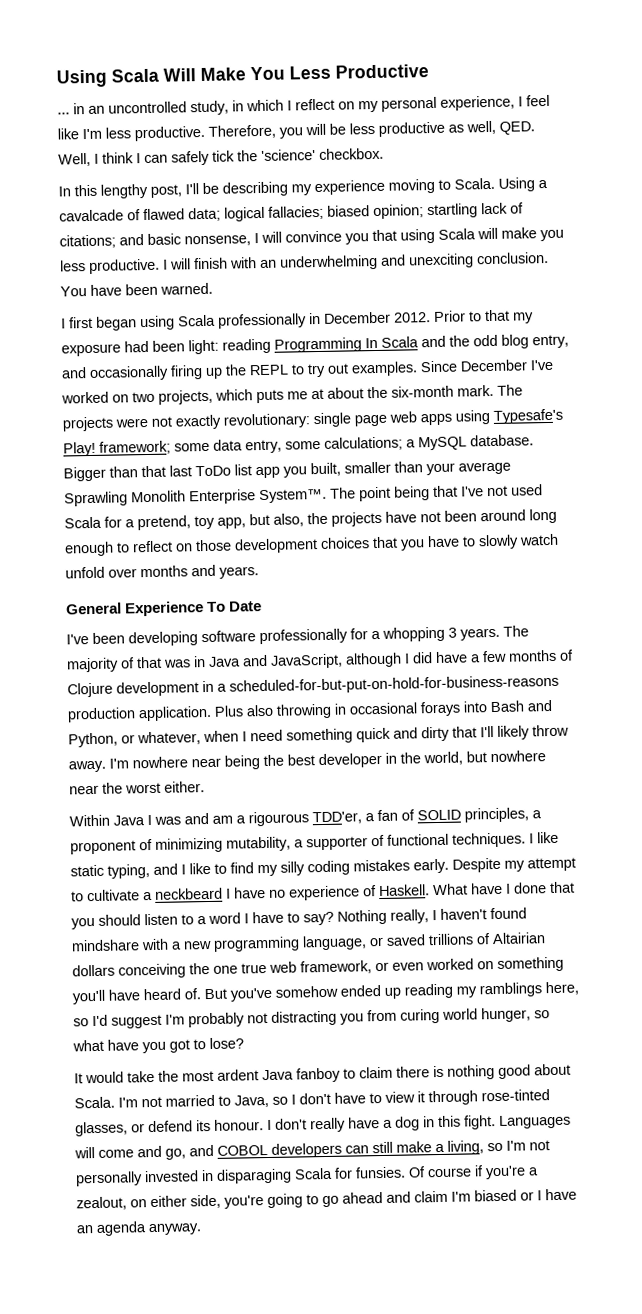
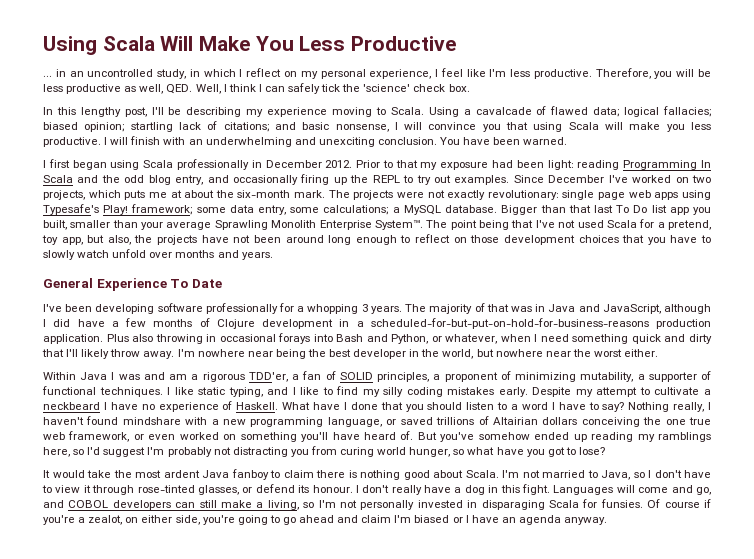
- Therefore, you will be less productive as well, QED. Well, I think I can safely tick the 'science' checkbox.
+ Therefore, you will be less productive as well, QED. Well, I think I can safely tick the 'science' check box.
- Bigger than that last ToDo list app you built, smaller than your average Sprawling Monolith Enterprise System™.
+ Bigger than that last To Do list app you built, smaller than your average Sprawling Monolith Enterprise System™.
- Within Java I was and am a rigourous TDD'er, a fan of SOLID principles, a proponent of minimizing mutability, a supporter of functional techniques.
+ Within Java I was and am a rigorous TDD'er, a fan of SOLID principles, a proponent of minimizing mutability, a supporter of functional techniques.
- Of course if you're a zealout, on either side, you're going to go ahead and claim I'm biased or I have an agenda anyway.
+ Of course if you're a zealot, on either side, you're going to go ahead and claim I'm biased or I have an agenda anyway.

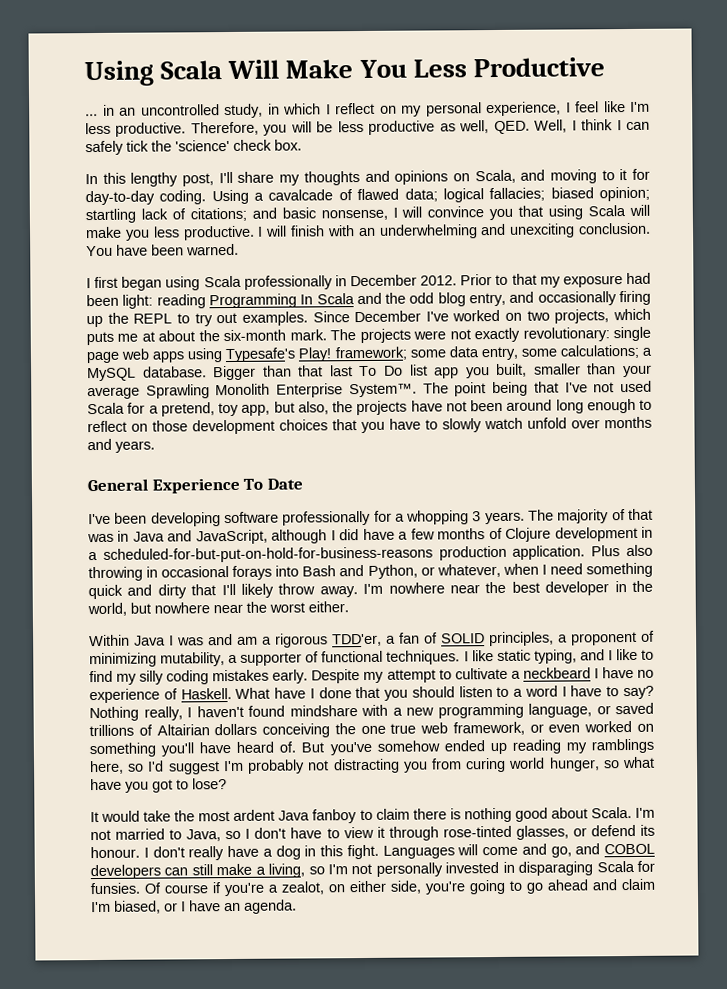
- In this lengthy post, I'll be describing my experience moving to Scala.
+ In this lengthy post, I'll share my thoughts and opinions on Scala, and moving to it for day-to-day coding.
- I'm nowhere near being the best developer in the world, but nowhere near the worst either.
+ I'm nowhere near the best developer in the world, but nowhere near the worst either.
- Of course if you're a zealot, on either side, you're going to go ahead and claim I'm biased or I have an agenda anyway.
+ Of course if you're a zealot, on either side, you're going to go ahead and claim I'm biased, or I have an agenda.

